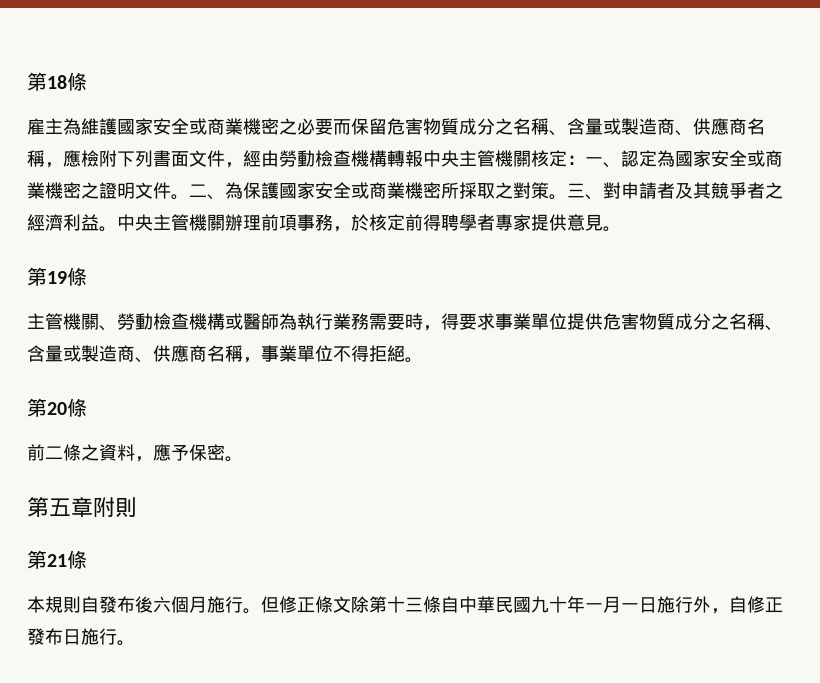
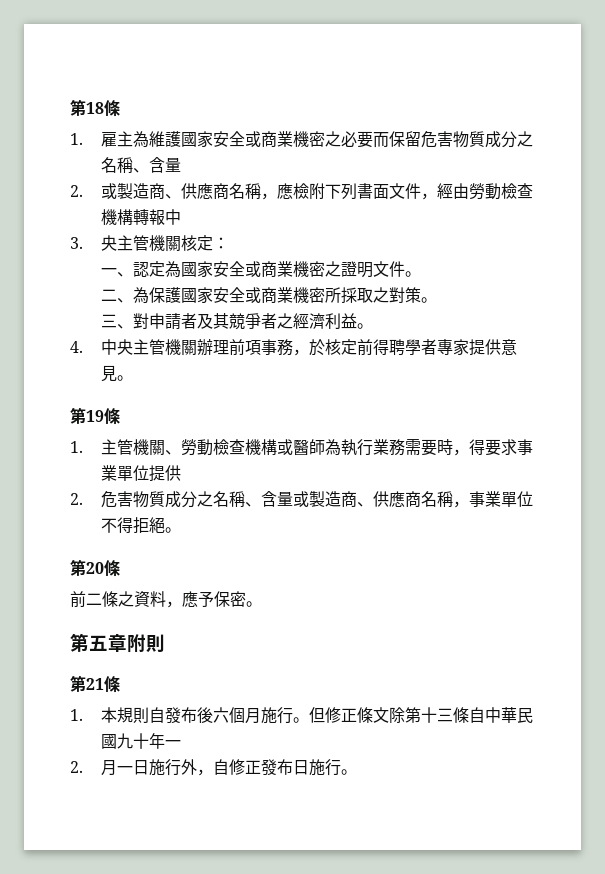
- 雇主為維護國家安全或商業機密之必要而保留危害物質成分之名稱、含量或製造商、供應商名稱，應檢附下列書面文件，經由勞動檢查機構轉報中央主管機關核定：一、認定為國家安全或商業機密之證明文件。二、為保護國家安全或商業機密所採取之對策。三、對申請者及其競爭者之經濟利益。中央主管機關辦理前項事務，於核定前得聘學者專家提供意見。
+ 1.雇主為維護國家安全或商業機密之必要而保留危害物質成分之名稱、含量
+ 2.或製造商、供應商名稱，應檢附下列書面文件，經由勞動檢查機構轉報中
+ 3.央主管機關核定：
+ 一、認定為國家安全或商業機密之證明文件。
+ 二、為保護國家安全或商業機密所採取之對策。
+ 三、對申請者及其競爭者之經濟利益。
+ 4.中央主管機關辦理前項事務，於核定前得聘學者專家提供意見。
- 主管機關、勞動檢查機構或醫師為執行業務需要時，得要求事業單位提供危害物質成分之名稱、含量或製造商、供應商名稱，事業單位不得拒絕。
+ 1.主管機關、勞動檢查機構或醫師為執行業務需要時，得要求事業單位提供
+ 2.危害物質成分之名稱、含量或製造商、供應商名稱，事業單位不得拒絕。
- 本規則自發布後六個月施行。
+ 1.本規則自發布後六個月施行。
- 但修正條文除第十三條自中華民國九十年一月一日施行外，自修正發布日施行。
+ 但修正條文除第十三條自中華民國九十年一
+ 2.月一日施行外，自修正發布日施行。

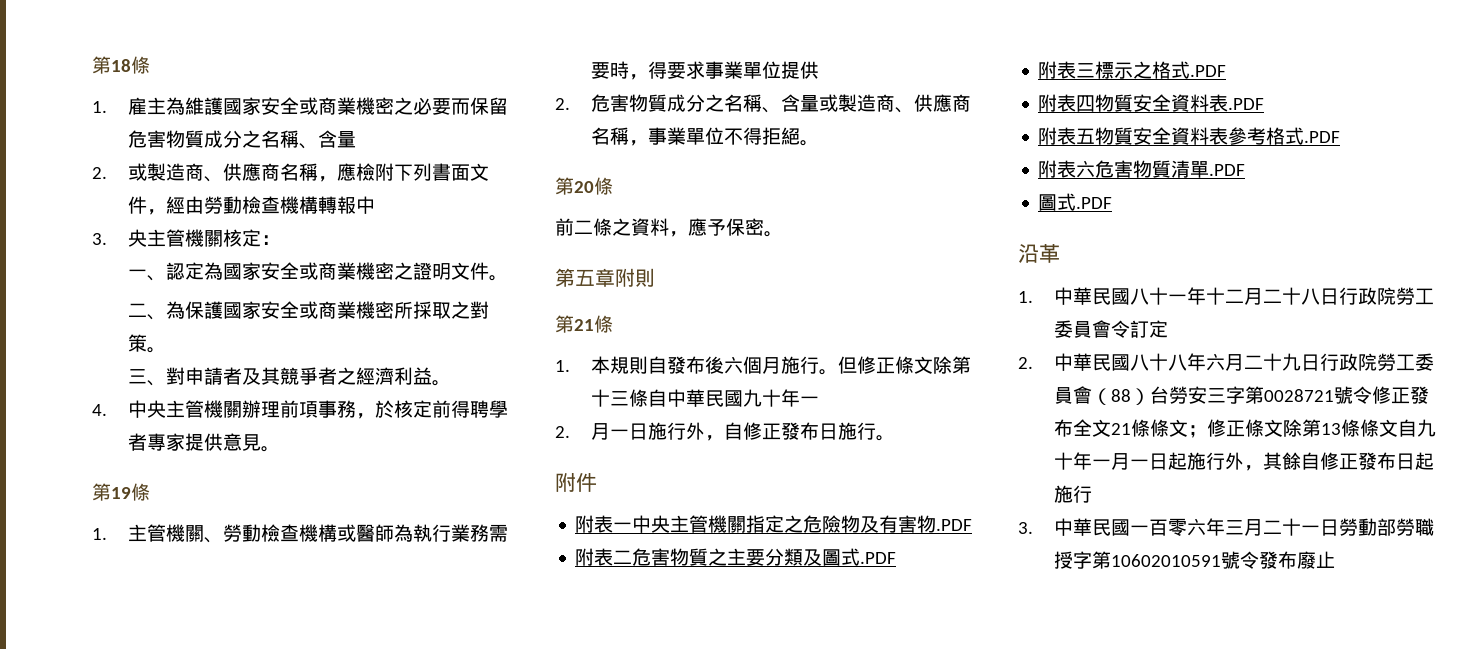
+ 附件
+ 附表一中央主管機關指定之危險物及有害物.PDF
+ 附表二危害物質之主要分類及圖式.PDF
+ 附表三標示之格式.PDF
+ 附表四物質安全資料表.PDF
+ 附表五物質安全資料表參考格式.PDF
+ 附表六危害物質清單.PDF
+ 圖式.PDF
+ 沿革
+ 1.中華民國八十一年十二月二十八日行政院勞工委員會令訂定
+ 2.中華民國八十八年六月二十九日行政院勞工委員會（88）台勞安三字第0028721號令修正發布全文21條條文；修正條文除第13條條文自九十年一月一日起施行外，其餘自修正發布日起施行
+ 3.中華民國一百零六年三月二十一日勞動部勞職授字第10602010591號令發布廢止

